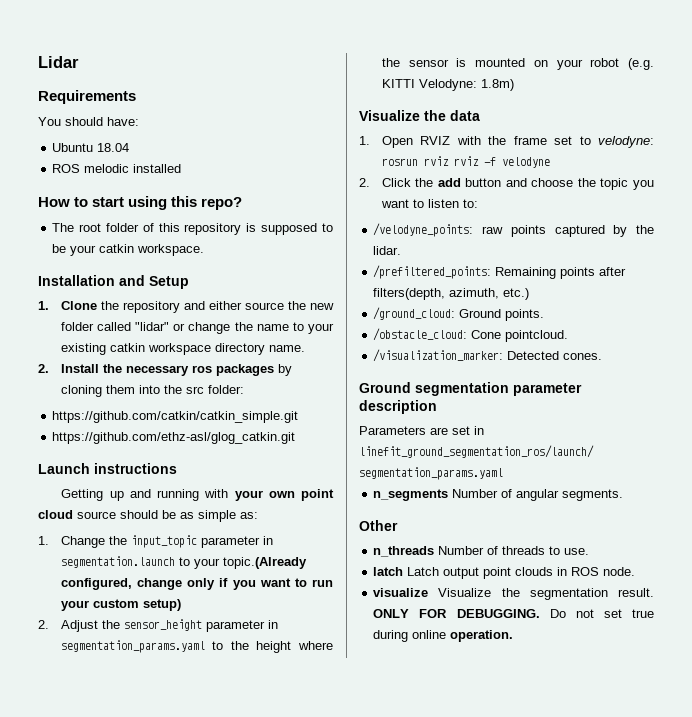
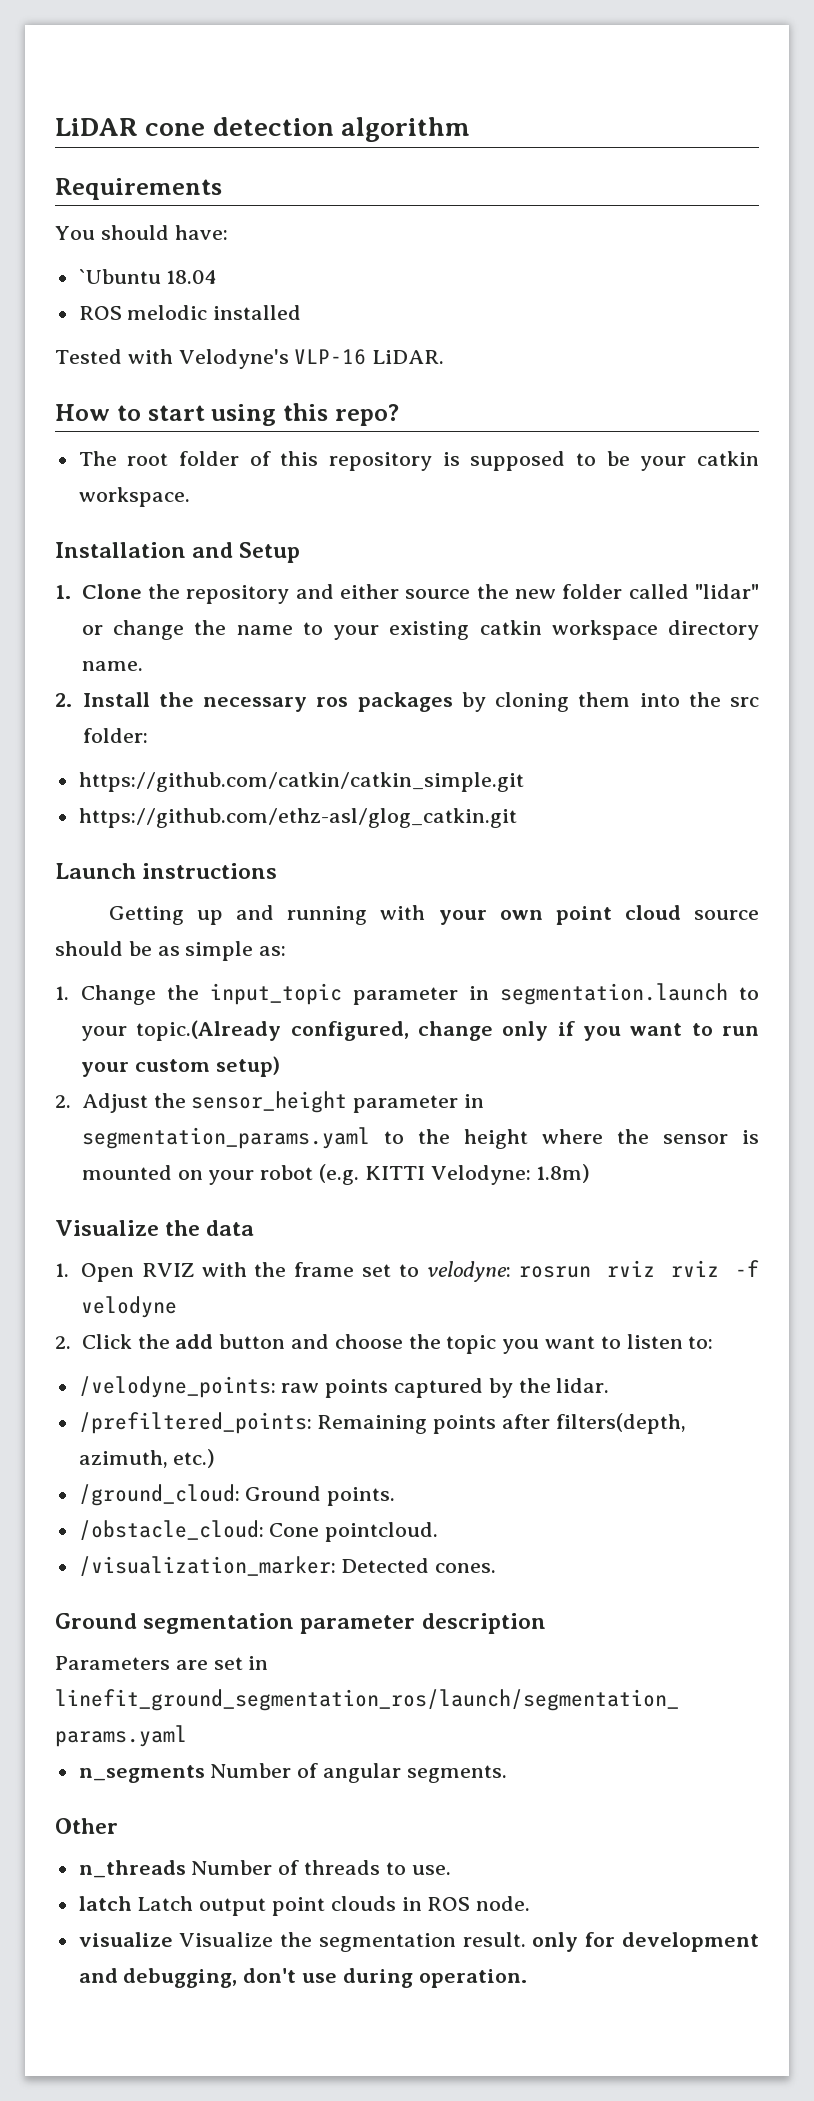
- Lidar
+ LiDAR cone detection algorithm
- Ubuntu 18.04
+ `Ubuntu 18.04
+ Tested with Velodyne's VLP-16 LiDAR.
- visualize Visualize the segmentation result. ONLY FOR DEBUGGING. Do not set true during online operation.
+ visualize Visualize the segmentation result. only for development and debugging, don't use during operation.

